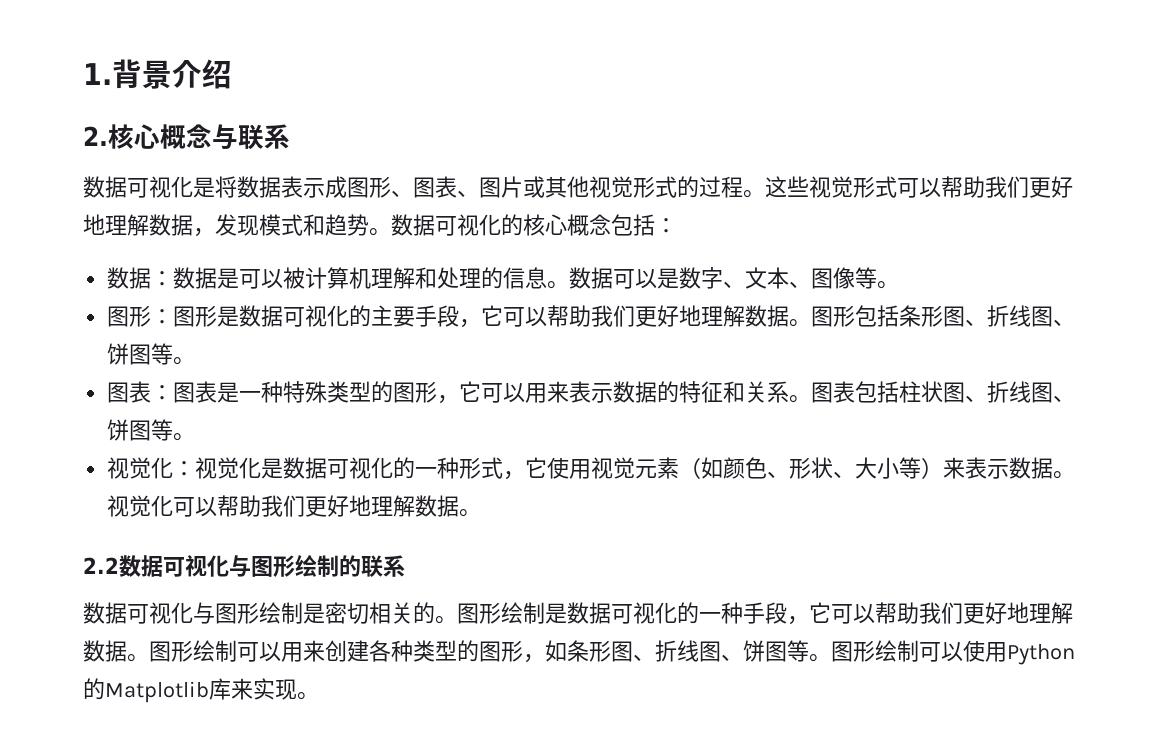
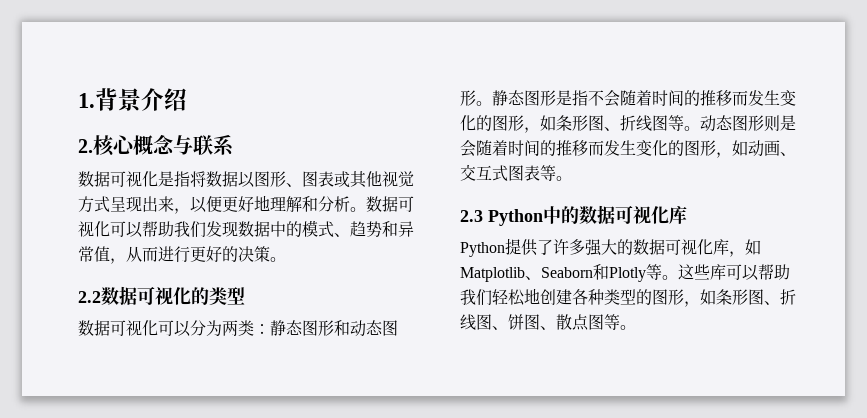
- 数据可视化是将数据表示成图形、图表、图片或其他视觉形式的过程。这些视觉形式可以帮助我们更好地理解数据，发现模式和趋势。数据可视化的核心概念包括：
- 数据：数据是可以被计算机理解和处理的信息。数据可以是数字、文本、图像等。
- 图形：图形是数据可视化的主要手段，它可以帮助我们更好地理解数据。图形包括条形图、折线图、饼图等。
- 图表：图表是一种特殊类型的图形，它可以用来表示数据的特征和关系。图表包括柱状图、折线图、饼图等。
- 视觉化：视觉化是数据可视化的一种形式，它使用视觉元素（如颜色、形状、大小等）来表示数据。视觉化可以帮助我们更好地理解数据。
+ 数据可视化是指将数据以图形、图表或其他视觉方式呈现出来，以便更好地理解和分析。数据可视化可以帮助我们发现数据中的模式、趋势和异常值，从而进行更好的决策。
- 2.2数据可视化与图形绘制的联系
- 数据可视化与图形绘制是密切相关的。图形绘制是数据可视化的一种手段，它可以帮助我们更好地理解数据。图形绘制可以用来创建各种类型的图形，如条形图、折线图、饼图等。图形绘制可以使用Python的Matplotlib库来实现。
+ 2.2数据可视化的类型
+ 数据可视化可以分为两类：静态图形和动态图形。静态图形是指不会随着时间的推移而发生变化的图形，如条形图、折线图等。动态图形则是会随着时间的推移而发生变化的图形，如动画、交互式图表等。
+ 2.3 Python中的数据可视化库
+ Python提供了许多强大的数据可视化库，如Matplotlib、Seaborn和Plotly等。这些库可以帮助我们轻松地创建各种类型的图形，如条形图、折线图、饼图、散点图等。

